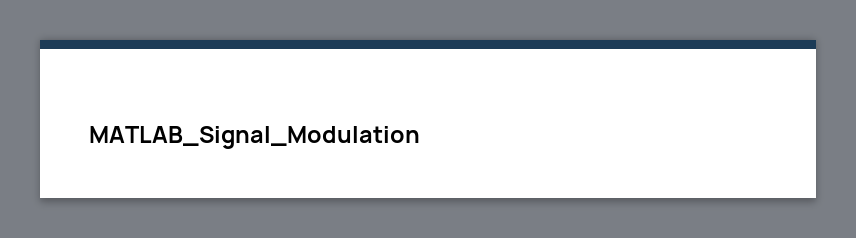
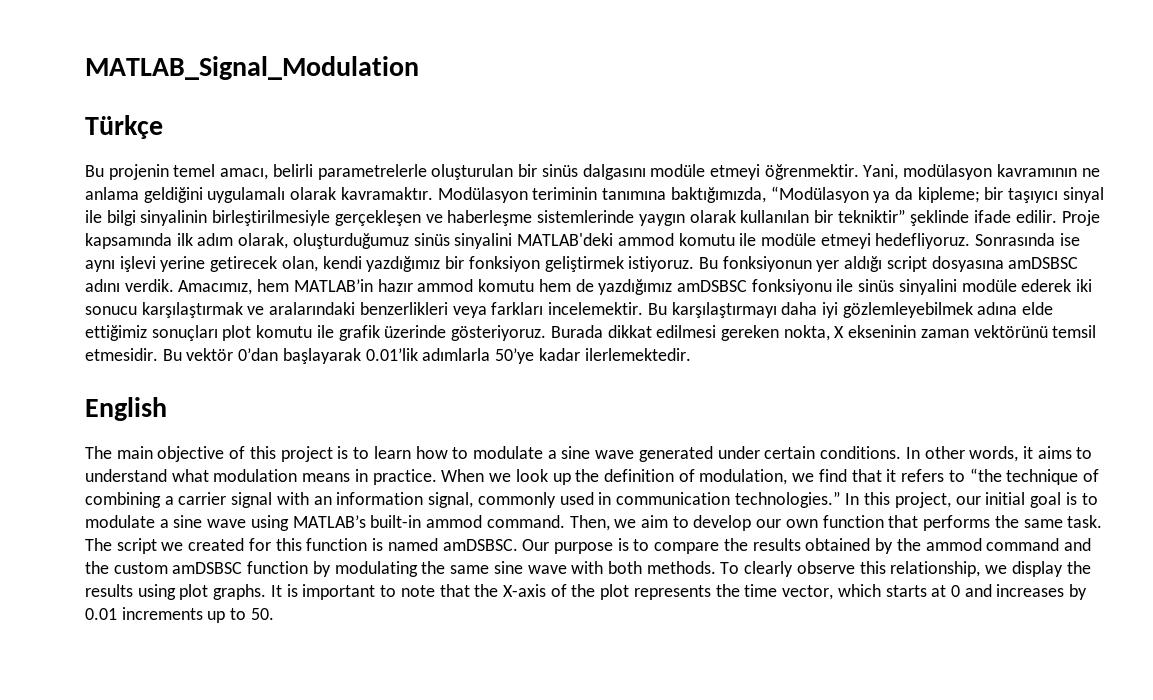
+ Türkçe
+ Bu projenin temel amacı, belirli parametrelerle oluşturulan bir sinüs dalgasını modüle etmeyi öğrenmektir. Yani, modülasyon kavramının ne anlama geldiğini uygulamalı olarak kavramaktır. Modülasyon teriminin tanımına baktığımızda, “Modülasyon ya da kipleme; bir taşıyıcı sinyal ile bilgi sinyalinin birleştirilmesiyle gerçekleşen ve haberleşme sistemlerinde yaygın olarak kullanılan bir tekniktir” şeklinde ifade edilir. Proje kapsamında ilk adım olarak, oluşturduğumuz sinüs sinyalini MATLAB'deki ammod komutu ile modüle etmeyi hedefliyoruz. Sonrasında ise aynı işlevi yerine getirecek olan, kendi yazdığımız bir fonksiyon geliştirmek istiyoruz. Bu fonksiyonun yer aldığı script dosyasına amDSBSC adını verdik. Amacımız, hem MATLAB’in hazır ammod komutu hem de yazdığımız amDSBSC fonksiyonu ile sinüs sinyalini modüle ederek iki sonucu karşılaştırmak ve aralarındaki benzerlikleri veya farkları incelemektir. Bu karşılaştırmayı daha iyi gözlemleyebilmek adına elde ettiğimiz sonuçları plot komutu ile grafik üzerinde gösteriyoruz. Burada dikkat edilmesi gereken nokta, X ekseninin zaman vektörünü temsil etmesidir. Bu vektör 0’dan başlayarak 0.01’lik adımlarla 50’ye kadar ilerlemektedir.
+ English
+ The main objective of this project is to learn how to modulate a sine wave generated under certain conditions. In other words, it aims to understand what modulation means in practice. When we look up the definition of modulation, we find that it refers to “the technique of combining a carrier signal with an information signal, commonly used in communication technologies.” In this project, our initial goal is to modulate a sine wave using MATLAB’s built-in ammod command. Then, we aim to develop our own function that performs the same task. The script we created for this function is named amDSBSC. Our purpose is to compare the results obtained by the ammod command and the custom amDSBSC function by modulating the same sine wave with both methods. To clearly observe this relationship, we display the results using plot graphs. It is important to note that the X-axis of the plot represents the time vector, which starts at 0 and increases by 0.01 increments up to 50.

